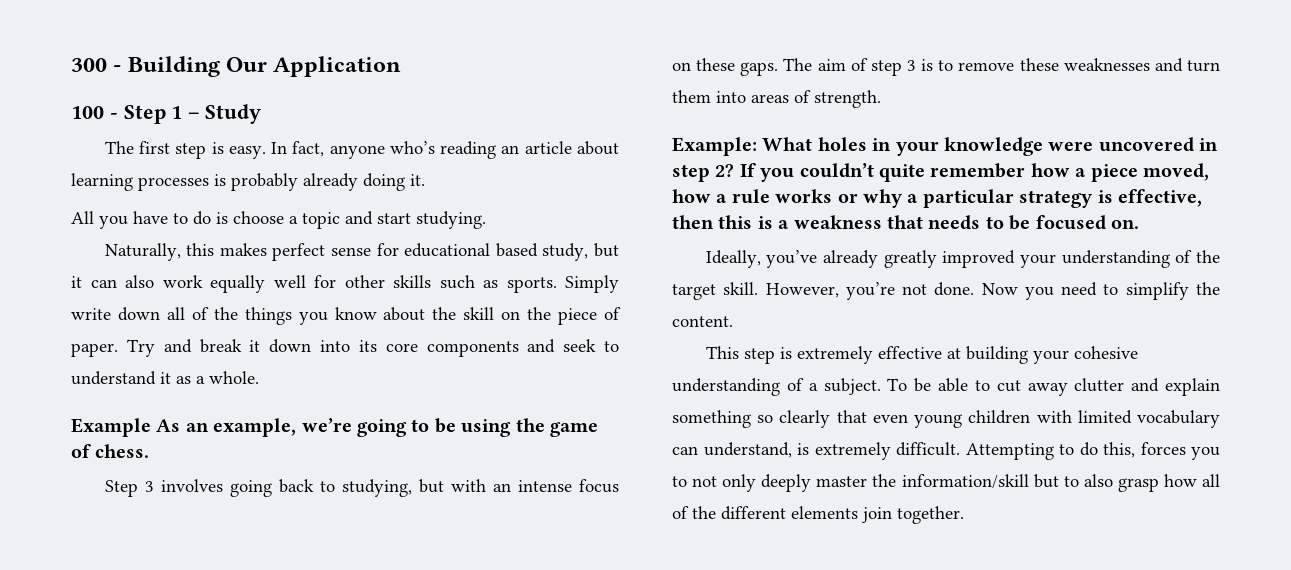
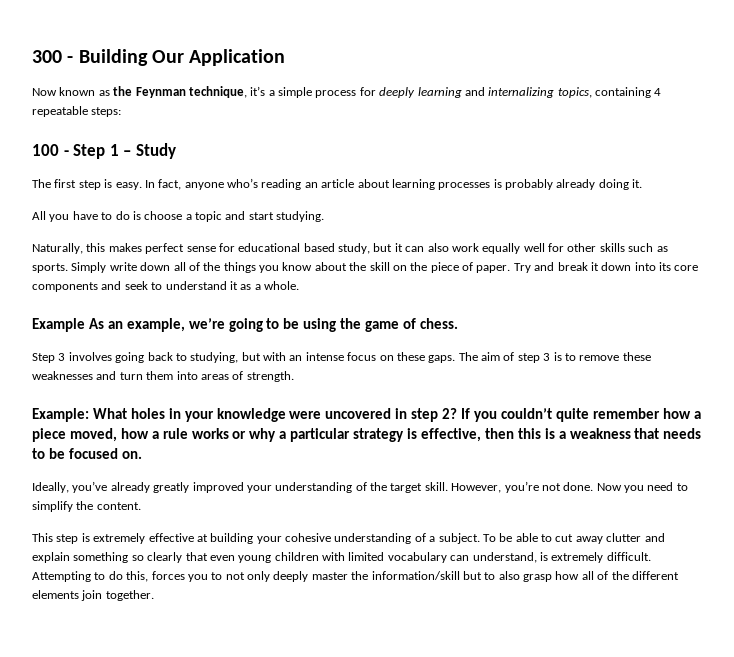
+ Now known as the Feynman technique, it’s a simple process for deeply learning and internalizing topics, containing 4 repeatable steps:

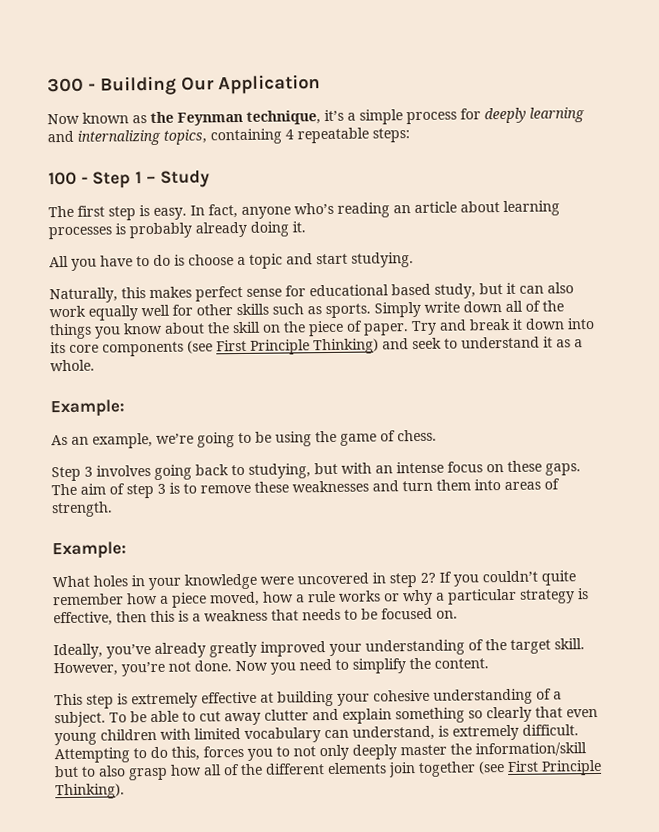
- Try and break it down into its core components and seek to understand it as a whole.
- Example As an example, we’re going to be using the game of chess.
+ Try and break it down into its core components (see First Principle Thinking) and seek to understand it as a whole.
+ Example:
+ As an example, we’re going to be using the game of chess.
  The aim of step 3 is to remove these weaknesses and turn them into areas of strength.
- Example: What holes in your knowledge were uncovered in step 2?
+ Example:
+ What holes in your knowledge were uncovered in step 2?
- Attempting to do this, forces you to not only deeply master the information/skill but to also grasp how all of the different elements join together.
+ Attempting to do this, forces you to not only deeply master the information/skill but to also grasp how all of the different elements join together (see First Principle Thinking).

